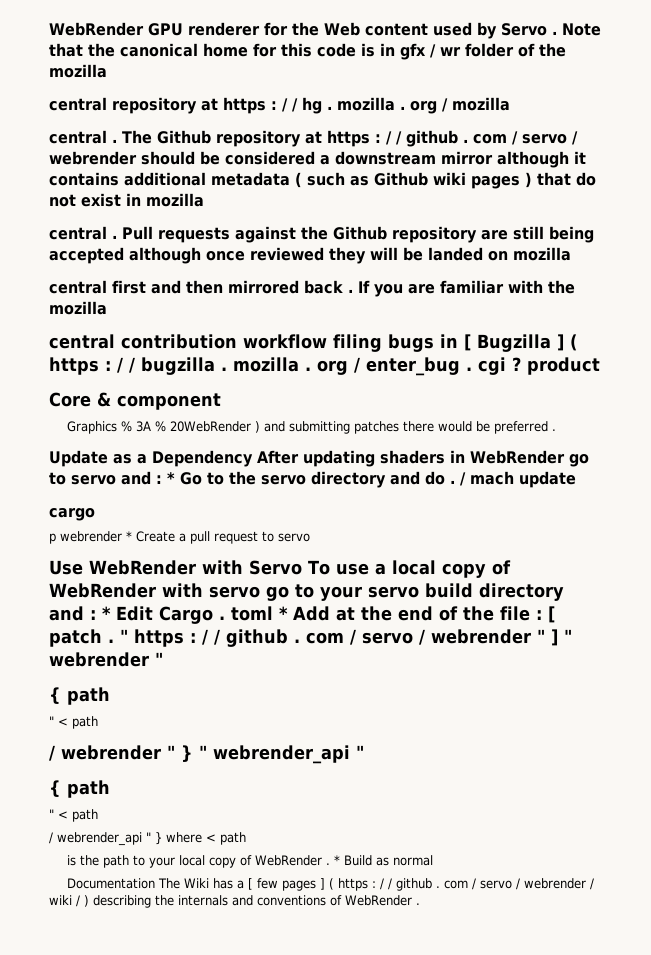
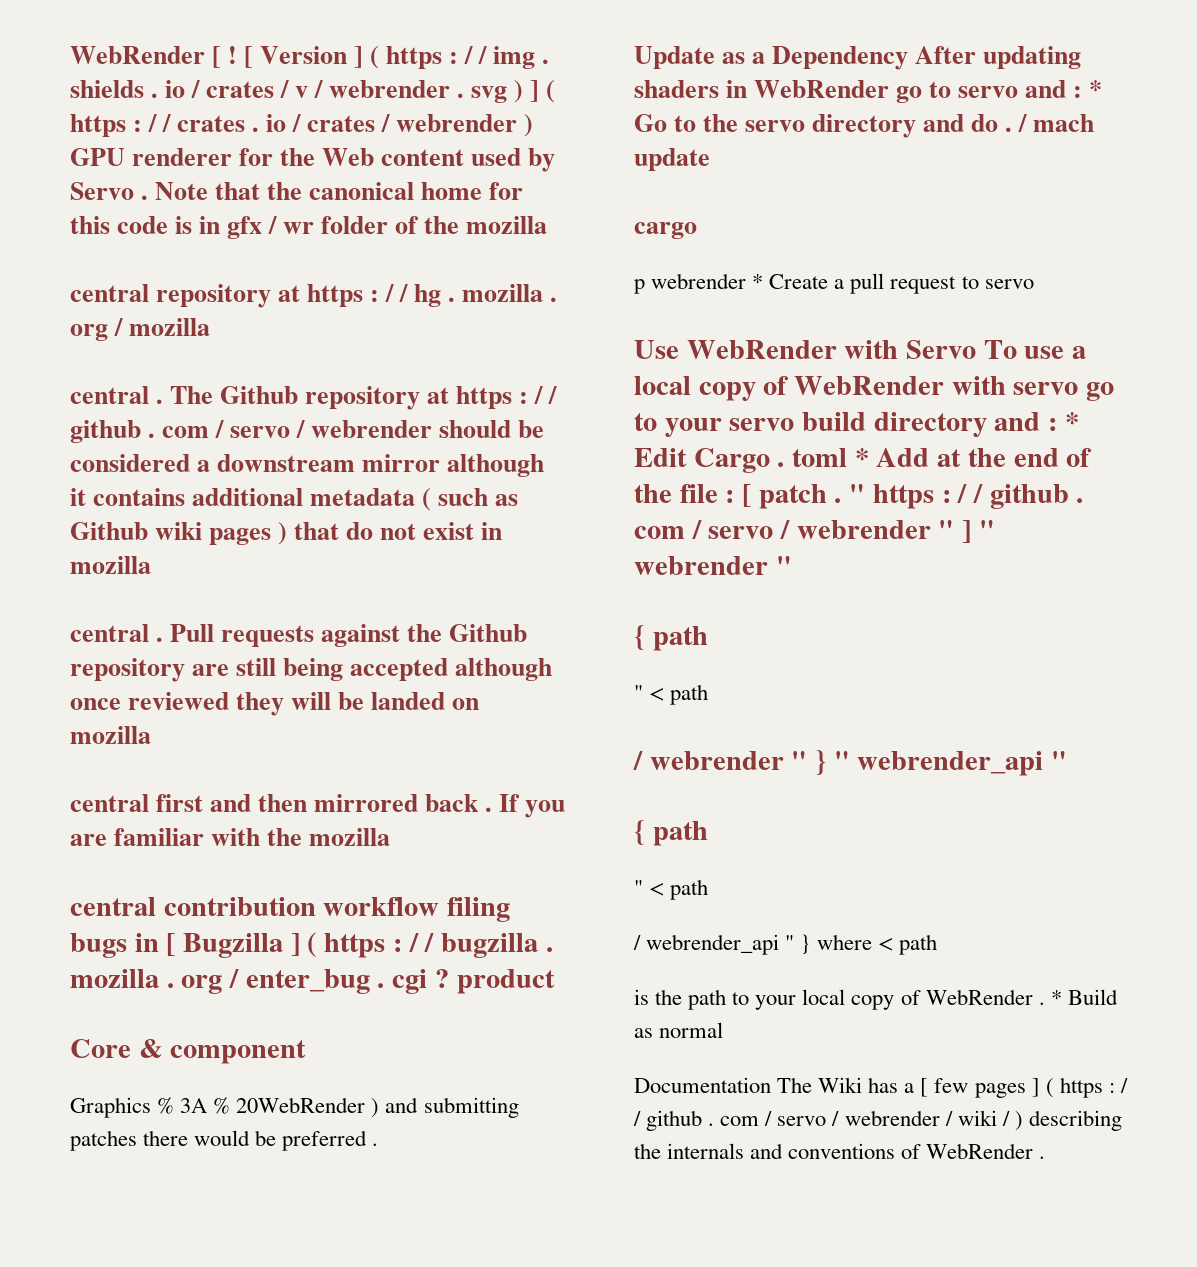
- WebRender GPU renderer for the Web content used by Servo .
+ WebRender [ ! [ Version ] ( https : / / img . shields . io / crates / v / webrender . svg ) ] ( https : / / crates . io / crates / webrender ) GPU renderer for the Web content used by Servo .

